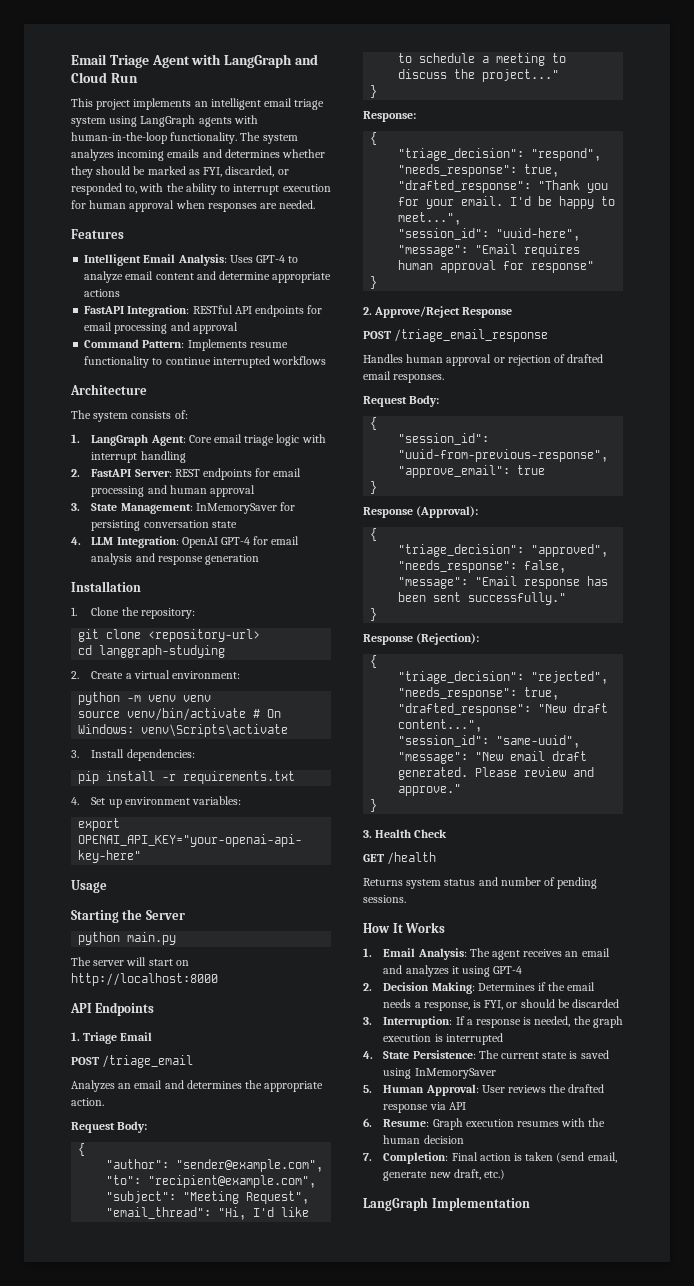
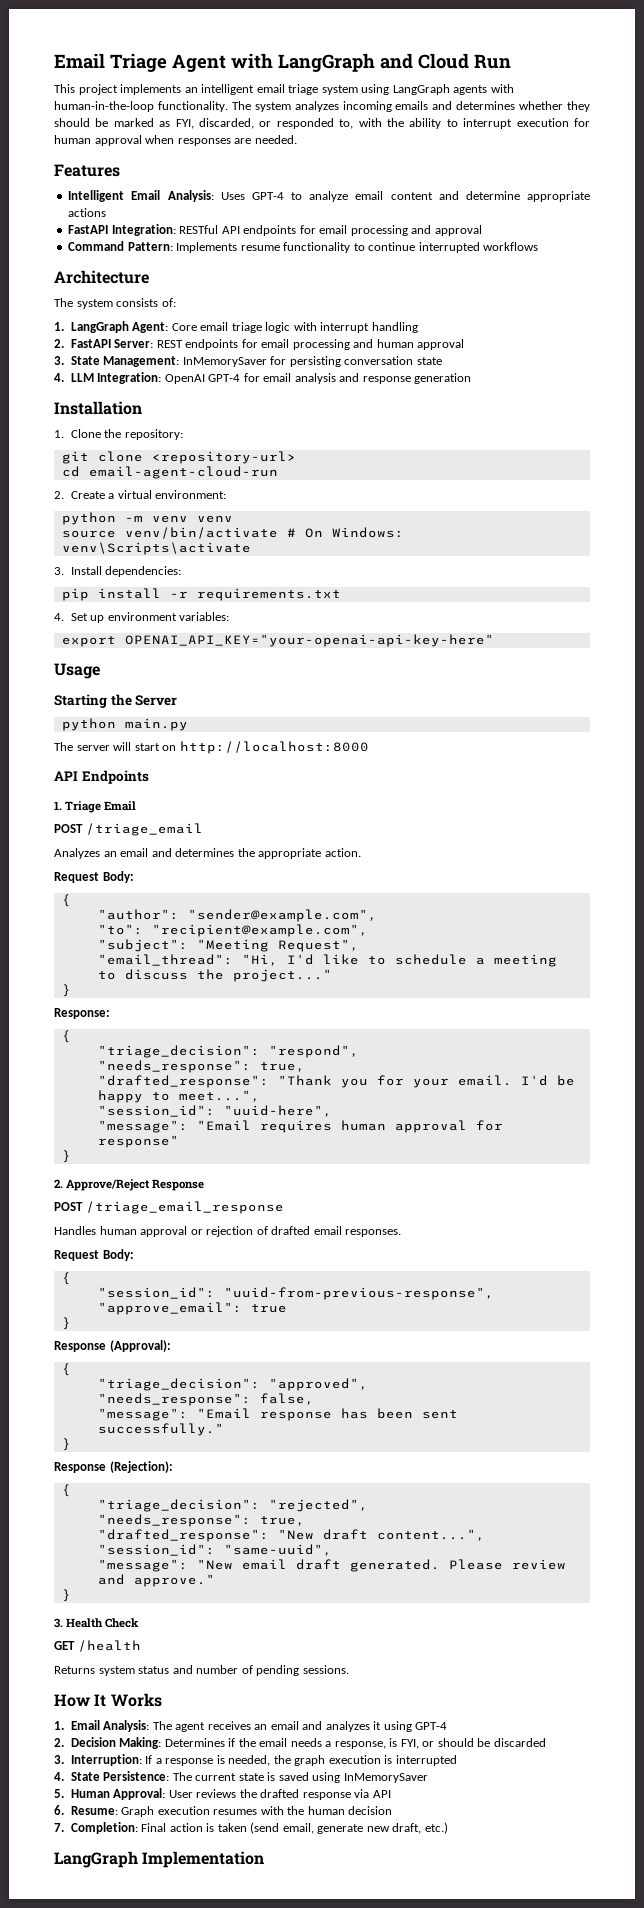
- cd langgraph-studying
+ cd email-agent-cloud-run

